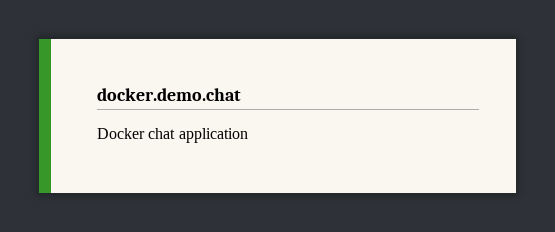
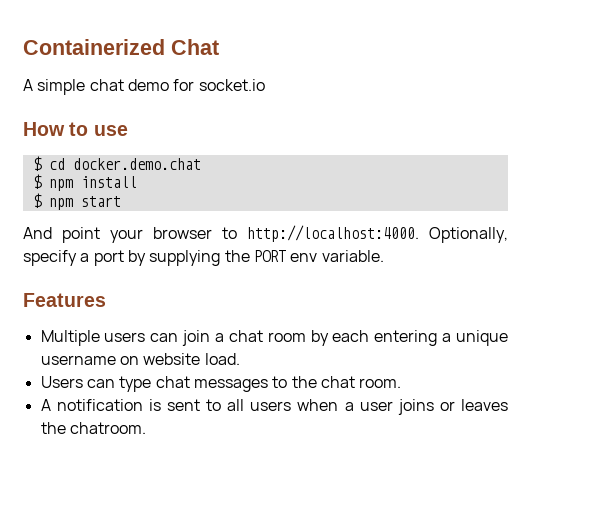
- docker.demo.chat
- Docker chat application
+ Containerized Chat
+ A simple chat demo for socket.io
+ How to use
+ $ cd docker.demo.chat
+ $ npm install
+ $ npm start
+ And point your browser to http://localhost:4000. Optionally, specify a port by supplying the PORT env variable.
+ Features
+ Multiple users can join a chat room by each entering a unique username on website load.
+ Users can type chat messages to the chat room.
+ A notification is sent to all users when a user joins or leaves the chatroom.

